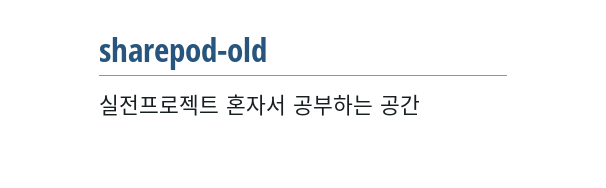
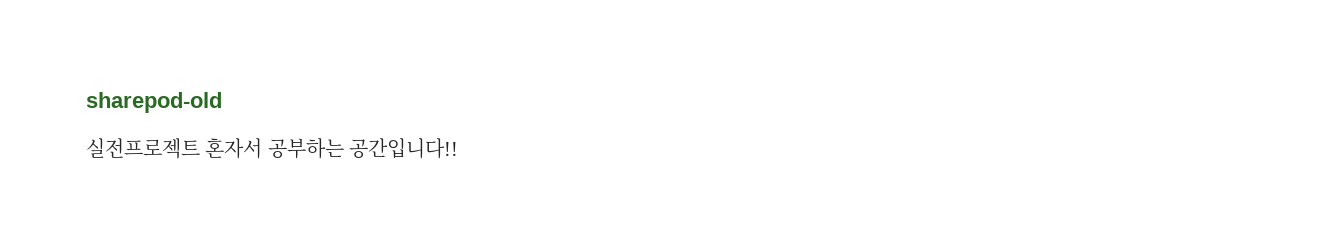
- 실전프로젝트 혼자서 공부하는 공간
+ 실전프로젝트 혼자서 공부하는 공간입니다!!

